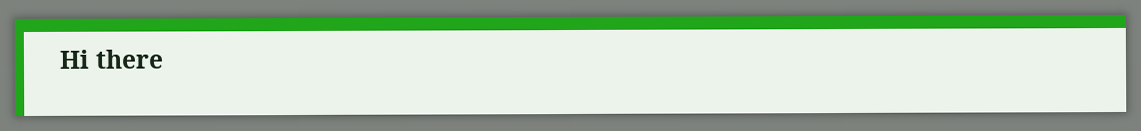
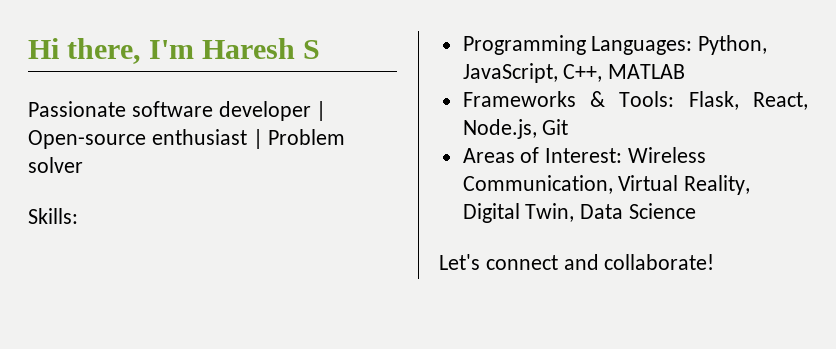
- Hi there
+ Hi there, I'm Haresh S
+ Passionate software developer | Open-source enthusiast | Problem solver
+ Skills:
+ Programming Languages: Python, JavaScript, C++, MATLAB
+ Frameworks & Tools: Flask, React, Node.js, Git
+ Areas of Interest: Wireless Communication, Virtual Reality, Digital Twin, Data Science
+ Let's connect and collaborate!

